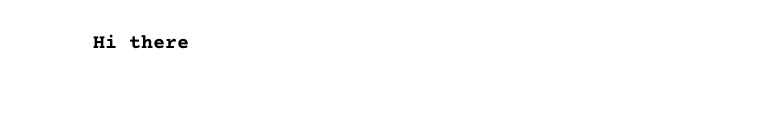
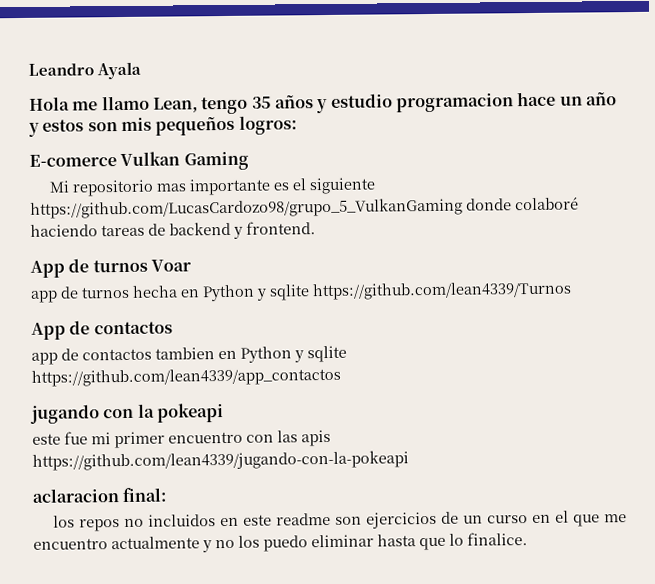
- Hi there
+ Leandro Ayala
+ Hola me llamo Lean, tengo 35 años y estudio programacion hace un año y estos son mis pequeños logros:
+ E-comerce Vulkan Gaming
+ Mi repositorio mas importante es el siguiente https://github.com/LucasCardozo98/grupo_5_VulkanGaming donde colaboré haciendo tareas de backend y frontend.
+ App de turnos Voar
+ app de turnos hecha en Python y sqlite https://github.com/lean4339/Turnos
+ App de contactos
+ app de contactos tambien en Python y sqlite https://github.com/lean4339/app_contactos
+ jugando con la pokeapi
+ este fue mi primer encuentro con las apis https://github.com/lean4339/jugando-con-la-pokeapi
+ aclaracion final:
+ los repos no incluidos en este readme son ejercicios de un curso en el que me encuentro actualmente y no los puedo eliminar hasta que lo finalice.

